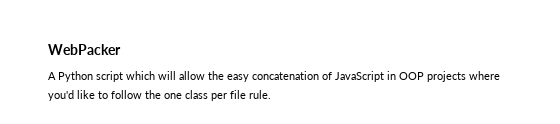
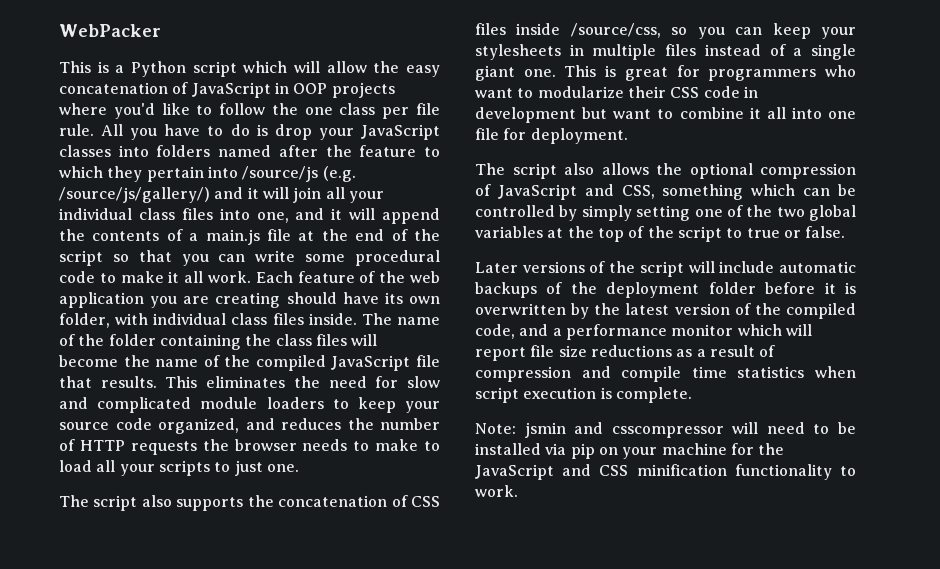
- A Python script which will allow the easy concatenation of JavaScript in OOP projects where you'd like to follow the one class per file rule.
+ This is a Python script which will allow the easy concatenation of JavaScript in OOP projects where you'd like to follow the one class per file rule.
+ All you have to do is drop your JavaScript classes into folders named after the feature to which they pertain into /source/js (e.g. /source/js/gallery/) and it will join all your individual class files into one, and it will append the contents of a main.js file at the end of the script so that you can write some procedural code to make it all work. Each feature of the web application you are creating should have its own folder, with individual class files inside. The name of the folder containing the class files will become the name of the compiled JavaScript file that results. This eliminates the need for slow and complicated module loaders to keep your source code organized, and reduces the number of HTTP requests the browser needs to make to load all your scripts to just one.
+ The script also supports the concatenation of CSS files inside /source/css, so you can keep your stylesheets in multiple files instead of a single giant one. This is great for programmers who want to modularize their CSS code in development but want to combine it all into one file for deployment.
+ The script also allows the optional compression of JavaScript and CSS, something which can be controlled by simply setting one of the two global variables at the top of the script to true or false.
+ Later versions of the script will include automatic backups of the deployment folder before it is overwritten by the latest version of the compiled code, and a performance monitor which will report file size reductions as a result of compression and compile time statistics when script execution is complete.
+ Note: jsmin and csscompressor will need to be installed via pip on your machine for the JavaScript and CSS minification functionality to work.

